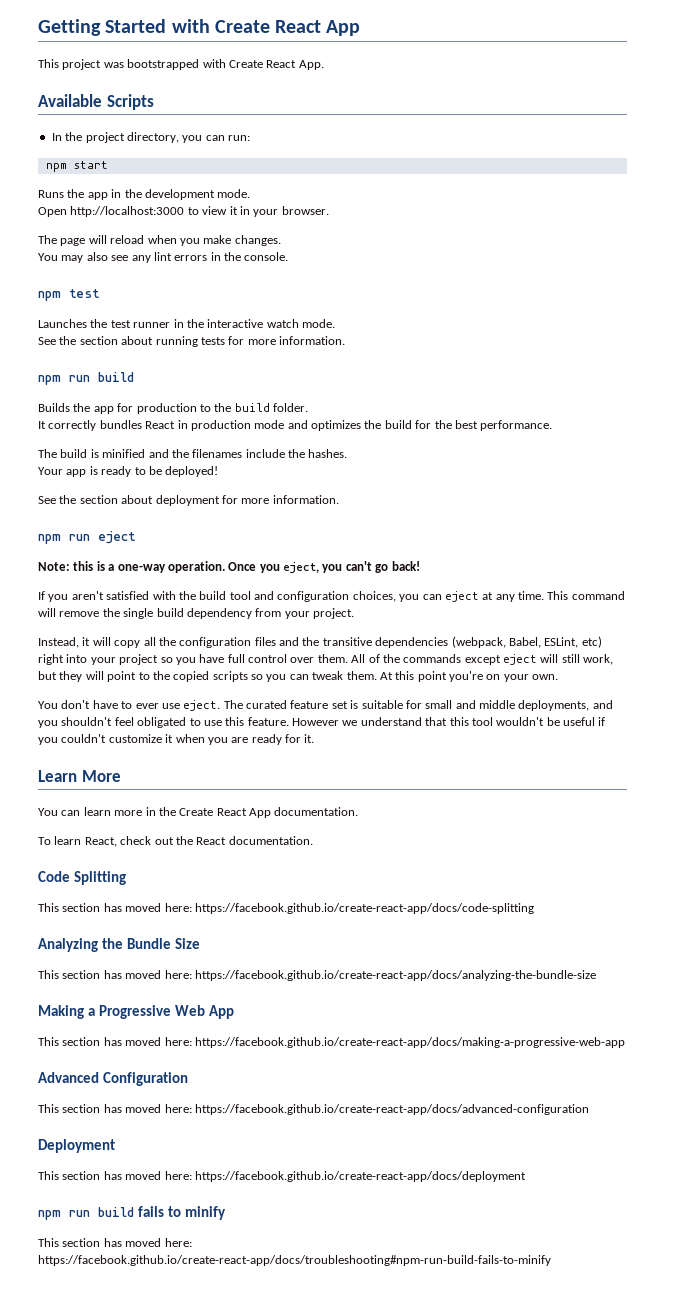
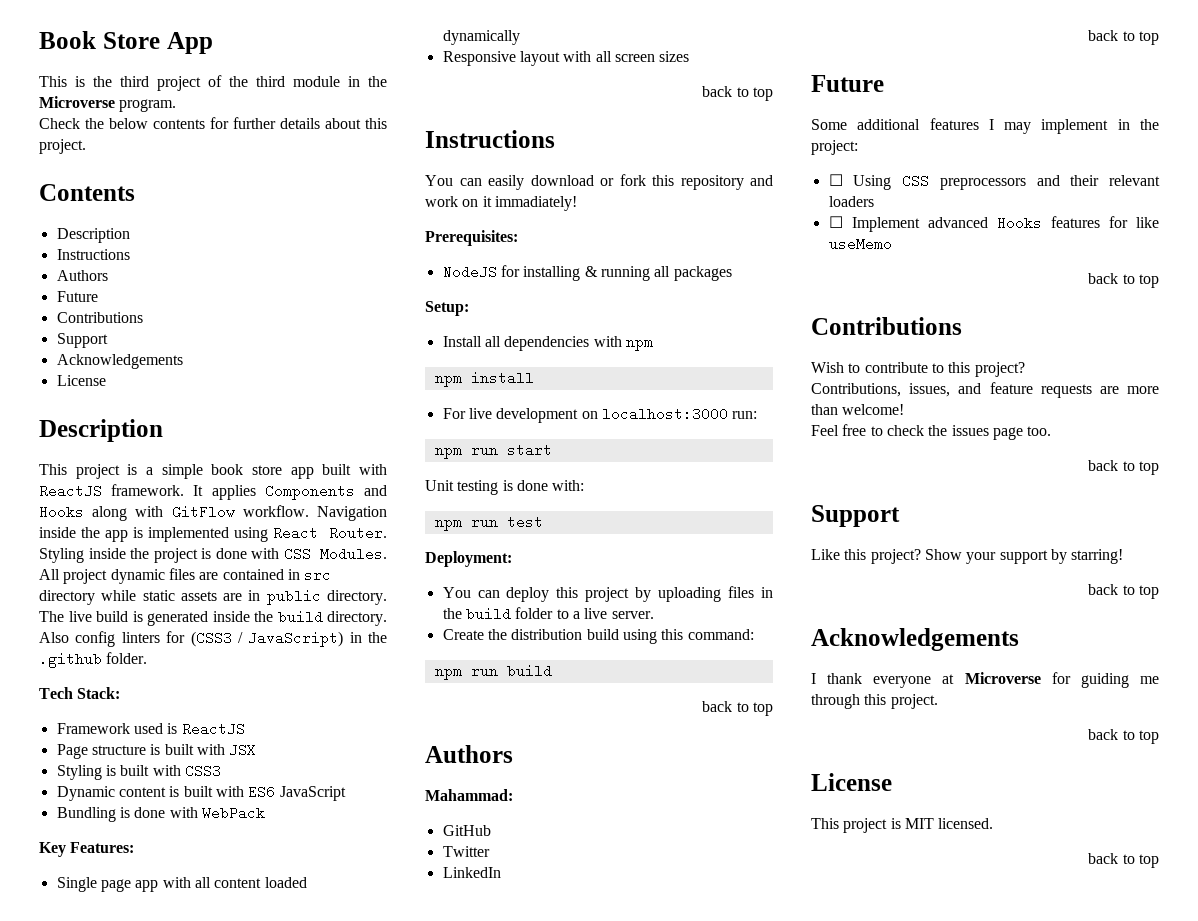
- Getting Started with Create React App
- This project was bootstrapped with Create React App.
- Available Scripts
- In the project directory, you can run:
+ Book Store App
+ This is the third project of the third module in the Microverse program.
+ Check the below contents for further details about this project.
+ Contents
+ Description
+ Instructions
+ Authors
+ Future
+ Contributions
+ Support
+ Acknowledgements
+ License
+ Description
+ This project is a simple book store app built with ReactJS framework. It applies Components and Hooks along with GitFlow workflow. Navigation inside the app is implemented using React Router. Styling inside the project is done with CSS Modules. All project dynamic files are contained in src directory while static assets are in public directory. The live build is generated inside the build directory. Also config linters for (CSS3 / JavaScript) in the .github folder.
+ Tech Stack:
+ Framework used is ReactJS
+ Page structure is built with JSX
+ Styling is built with CSS3
+ Dynamic content is built with ES6 JavaScript
+ Bundling is done with WebPack
+ Key Features:
+ Single page app with all content loaded dynamically
+ Responsive layout with all screen sizes
+ back to top
+ Instructions
+ You can easily download or fork this repository and work on it immadiately!
+ Prerequisites:
+ NodeJS for installing & running all packages
+ Setup:
+ Install all dependencies with npm
+ npm install
+ For live development on localhost:3000 run:
- npm start
+ npm run start
- Runs the app in the development mode.
- Open http://localhost:3000 to view it in your browser.
- The page will reload when you make changes.
- You may also see any lint errors in the console.
- npm test
- Launches the test runner in the interactive watch mode.
- See the section about running tests for more information.
+ Unit testing is done with:
+ npm run test
+ Deployment:
+ You can deploy this project by uploading files in the build folder to a live server.
+ Create the distribution build using this command:
  npm run build
- Builds the app for production to the build folder.
- It correctly bundles React in production mode and optimizes the build for the best performance.
- The build is minified and the filenames include the hashes.
- Your app is ready to be deployed!
- See the section about deployment for more information.
- npm run eject
- Note: this is a one-way operation. Once you eject, you can't go back!
- If you aren't satisfied with the build tool and configuration choices, you can eject at any time. This command will remove the single build dependency from your project.
- Instead, it will copy all the configuration files and the transitive dependencies (webpack, Babel, ESLint, etc) right into your project so you have full control over them. All of the commands except eject will still work, but they will point to the copied scripts so you can tweak them. At this point you're on your own.
- You don't have to ever use eject. The curated feature set is suitable for small and middle deployments, and you shouldn't feel obligated to use this feature. However we understand that this tool wouldn't be useful if you couldn't customize it when you are ready for it.
- Learn More
- You can learn more in the Create React App documentation.
- To learn React, check out the React documentation.
- Code Splitting
- This section has moved here: https://facebook.github.io/create-react-app/docs/code-splitting
- Analyzing the Bundle Size
- This section has moved here: https://facebook.github.io/create-react-app/docs/analyzing-the-bundle-size
- Making a Progressive Web App
- This section has moved here: https://facebook.github.io/create-react-app/docs/making-a-progressive-web-app
- Advanced Configuration
- This section has moved here: https://facebook.github.io/create-react-app/docs/advanced-configuration
- Deployment
- This section has moved here: https://facebook.github.io/create-react-app/docs/deployment
- npm run build fails to minify
- This section has moved here: https://facebook.github.io/create-react-app/docs/troubleshooting#npm-run-build-fails-to-minify
+ back to top
+ Authors
+ Mahammad:
+ GitHub
+ Twitter
+ LinkedIn
+ back to top
+ Future
+ Some additional features I may implement in the project:
+ ☐ Using CSS preprocessors and their relevant loaders
+ ☐ Implement advanced Hooks features for like useMemo
+ back to top
+ Contributions
+ Wish to contribute to this project?
+ Contributions, issues, and feature requests are more than welcome!
+ Feel free to check the issues page too.
+ back to top
+ Support
+ Like this project? Show your support by starring!
+ back to top
+ Acknowledgements
+ I thank everyone at Microverse for guiding me through this project.
+ back to top
+ License
+ This project is MIT licensed.
+ back to top

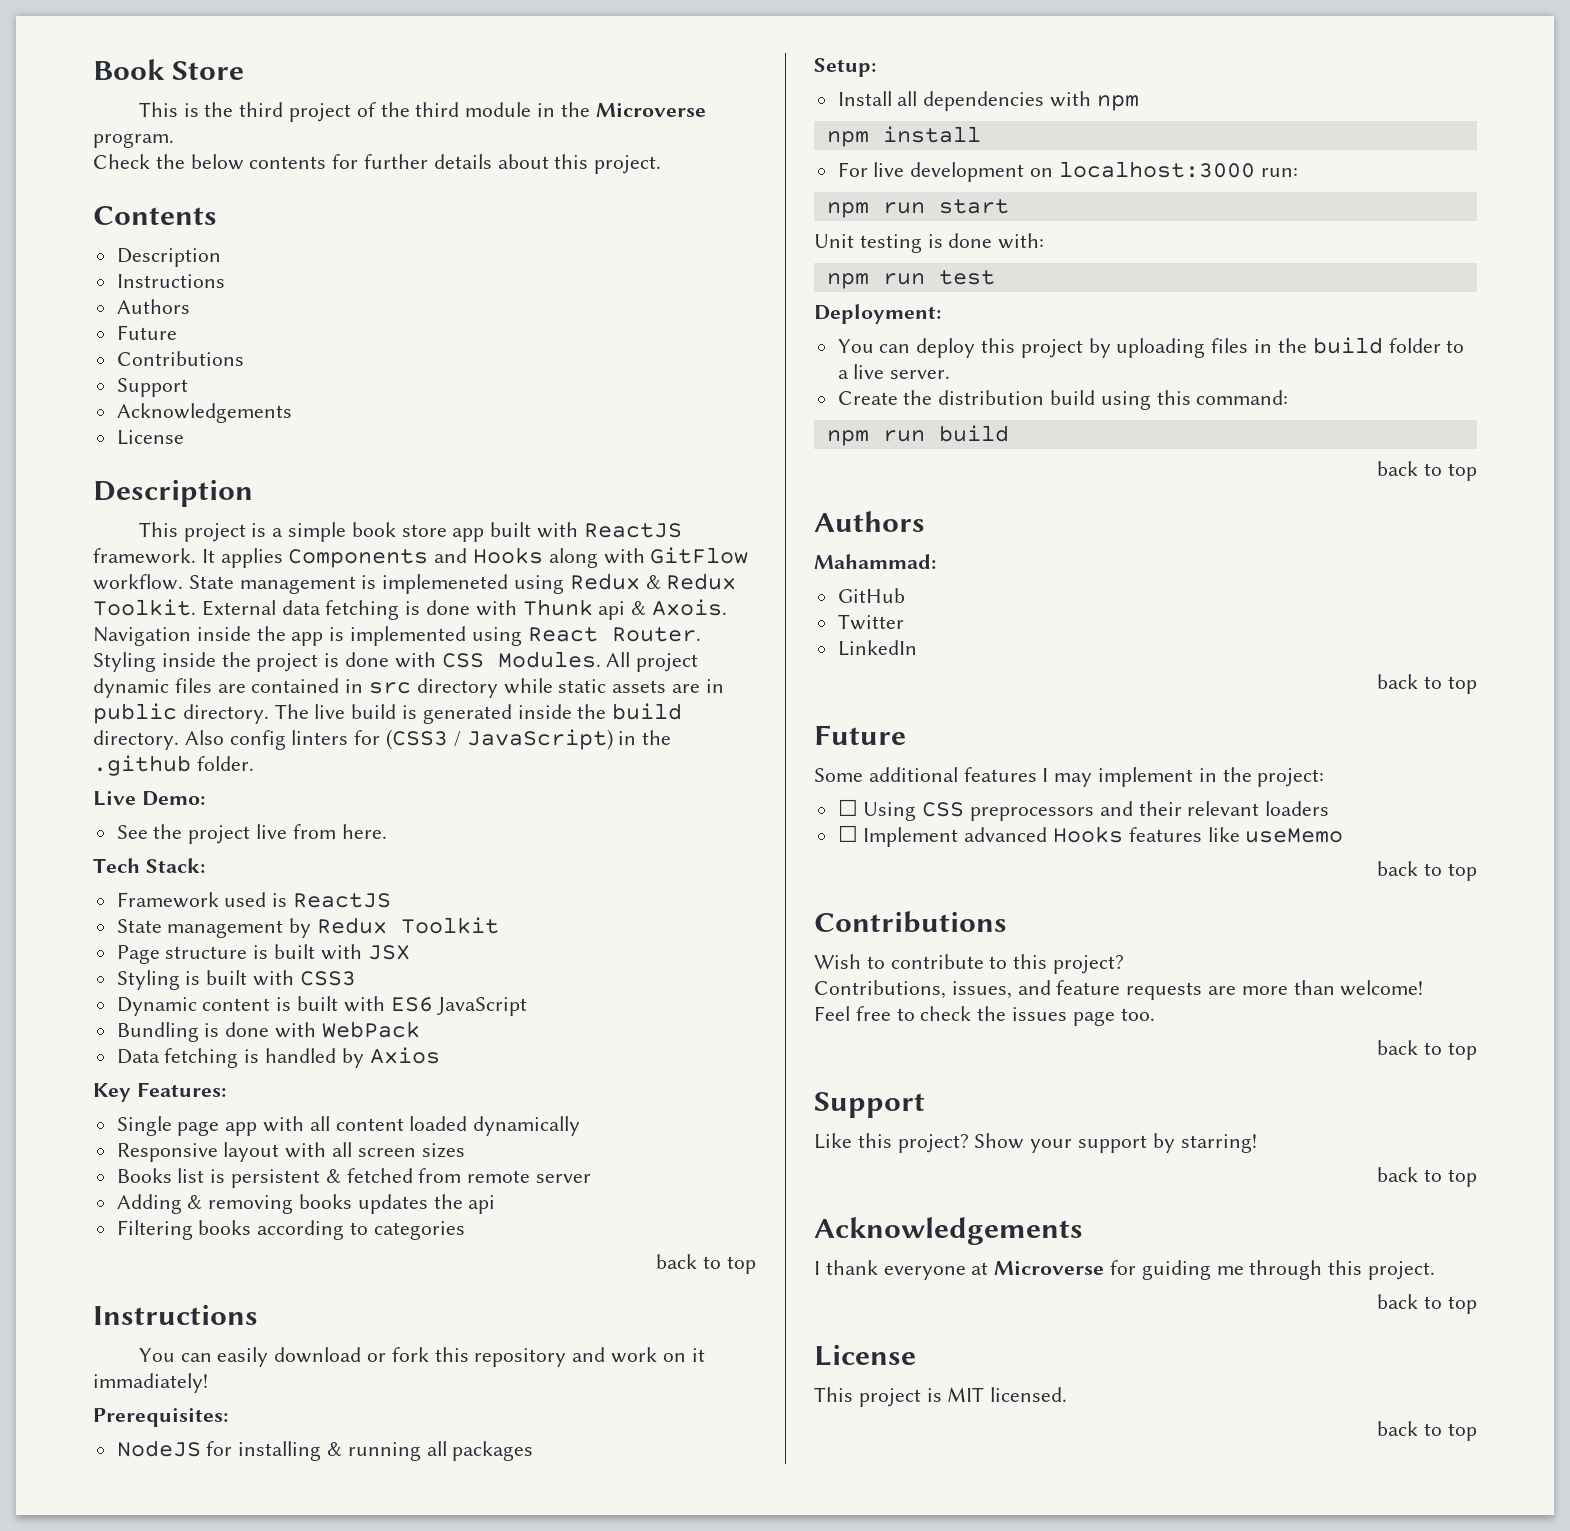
- Book Store App
+ Book Store
+ State management is implemeneted using Redux & Redux Toolkit. External data fetching is done with Thunk api & Axois.
+ Live Demo:
+ See the project live from here.
+ State management by Redux Toolkit
+ Data fetching is handled by Axios
+ Books list is persistent & fetched from remote server
+ Adding & removing books updates the api
+ Filtering books according to categories
- ☐ Implement advanced Hooks features for like useMemo
+ ☐ Implement advanced Hooks features like useMemo

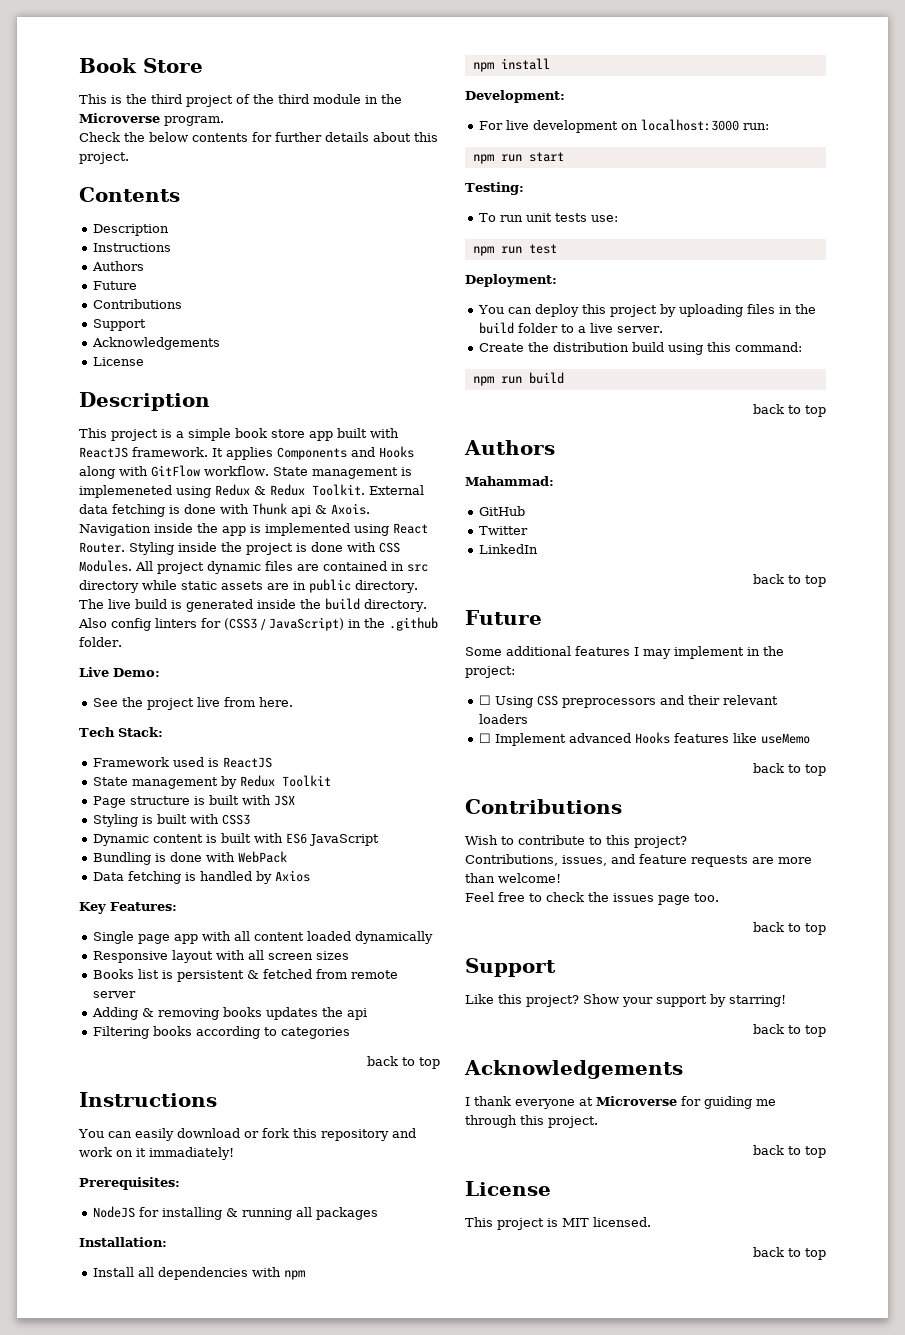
- Setup:
+ Installation:
+ Development:
- Unit testing is done with:
+ Testing:
+ To run unit tests use:

